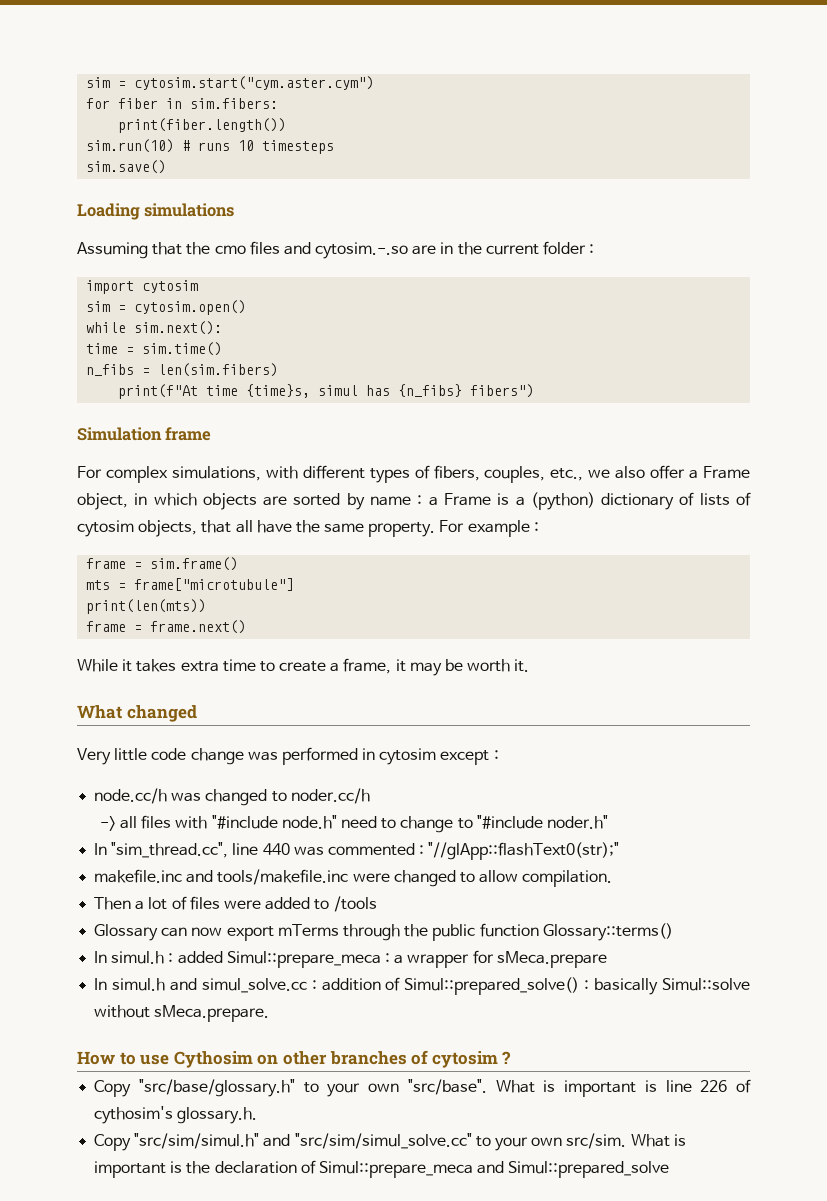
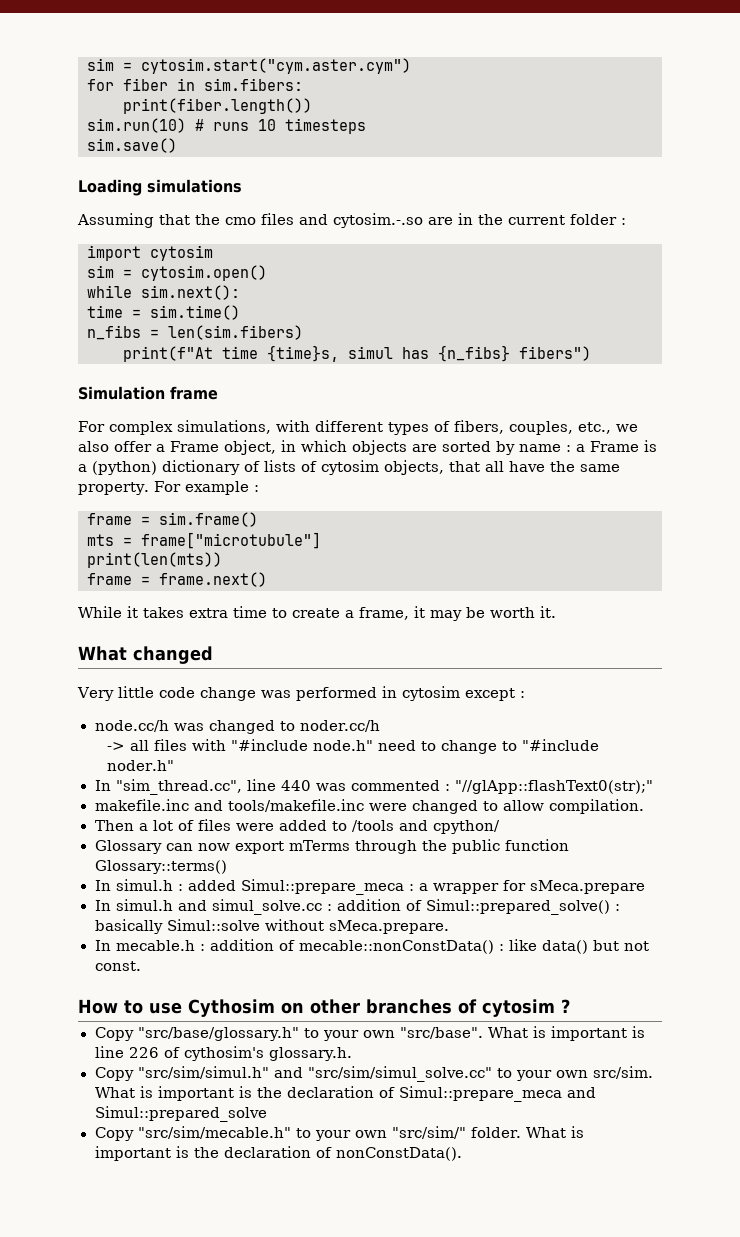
- Then a lot of files were added to /tools
+ Then a lot of files were added to /tools and cpython/
+ In mecable.h : addition of mecable::nonConstData() : like data() but not const.
+ Copy "src/sim/mecable.h" to your own "src/sim/" folder. What is important is the declaration of nonConstData().

